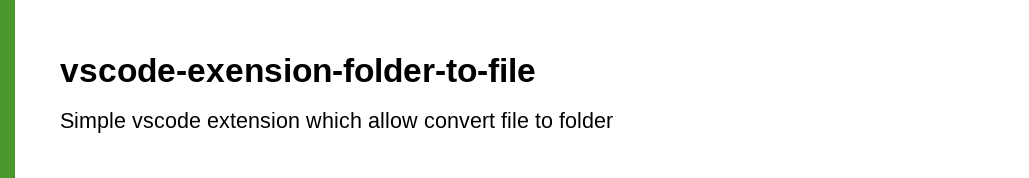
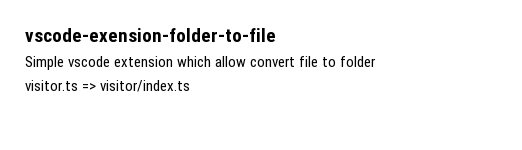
+ visitor.ts => visitor/index.ts

